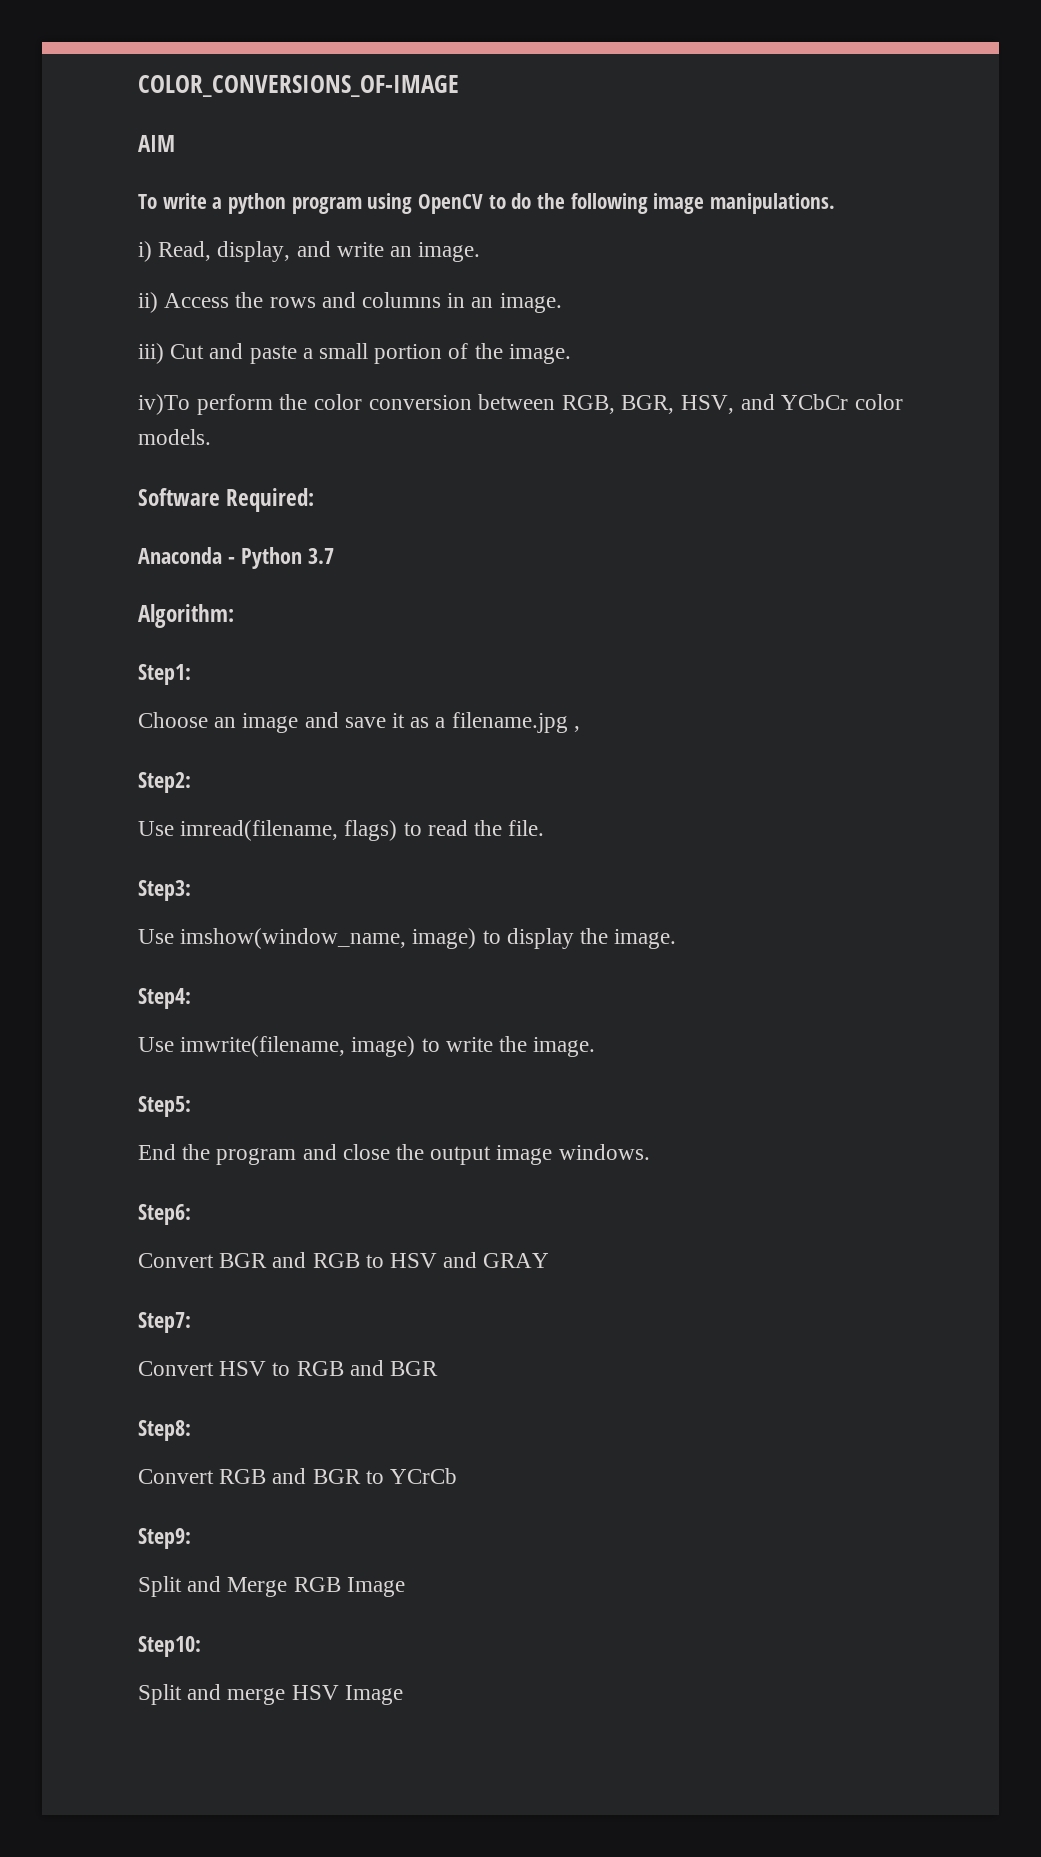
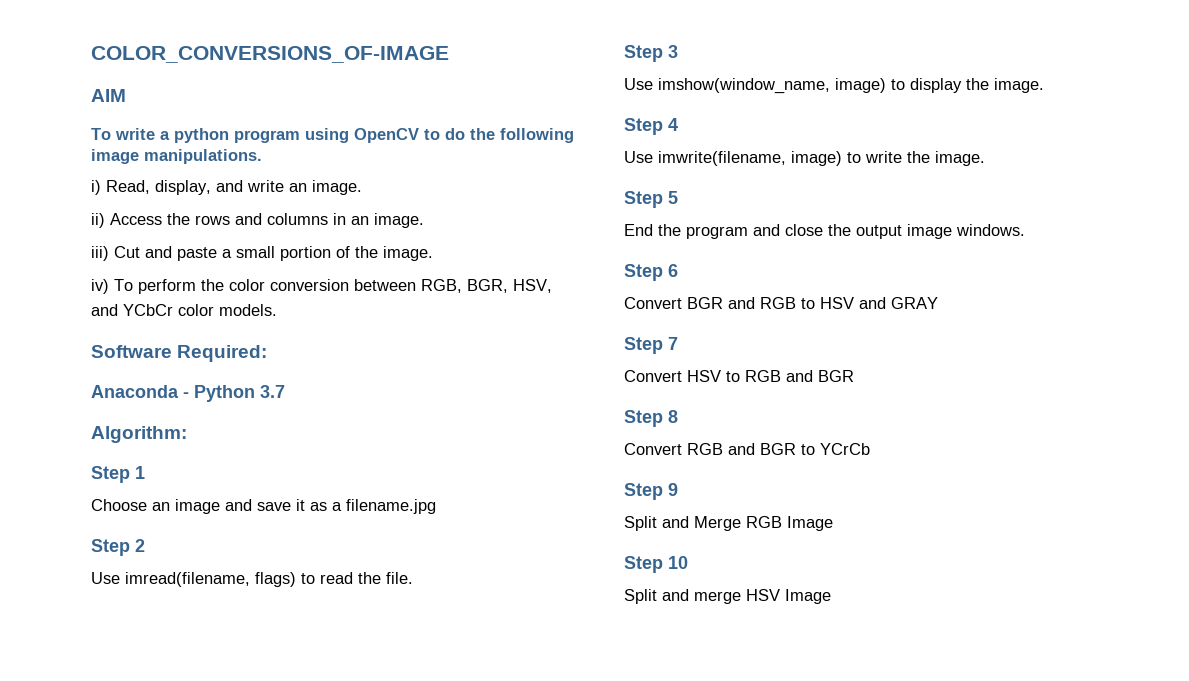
- iv)To perform the color conversion between RGB, BGR, HSV, and YCbCr color models.
+ iv) To perform the color conversion between RGB, BGR, HSV, and YCbCr color models.
- Step1:
+ Step 1
- Choose an image and save it as a filename.jpg ,
- Step2:
+ Choose an image and save it as a filename.jpg
+ Step 2
- Step3:
+ Step 3
- Step4:
+ Step 4
- Step5:
+ Step 5
- Step6:
+ Step 6
- Step7:
+ Step 7
- Step8:
+ Step 8
- Step9:
+ Step 9
- Step10:
+ Step 10

